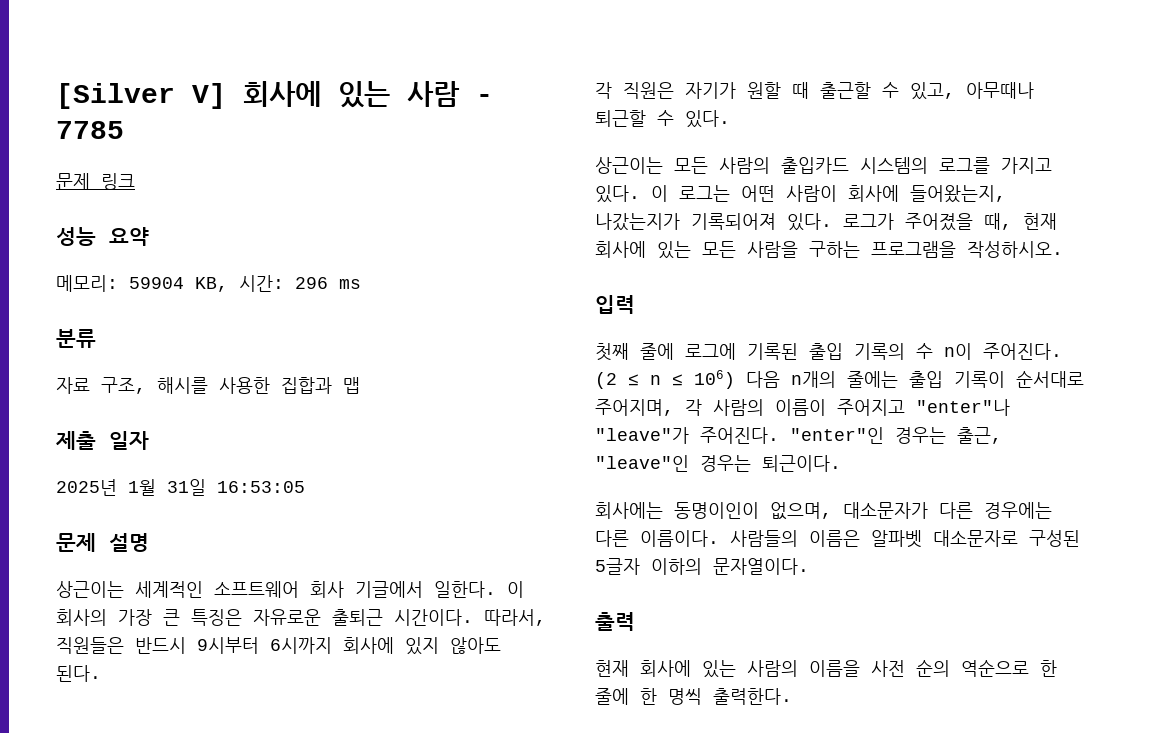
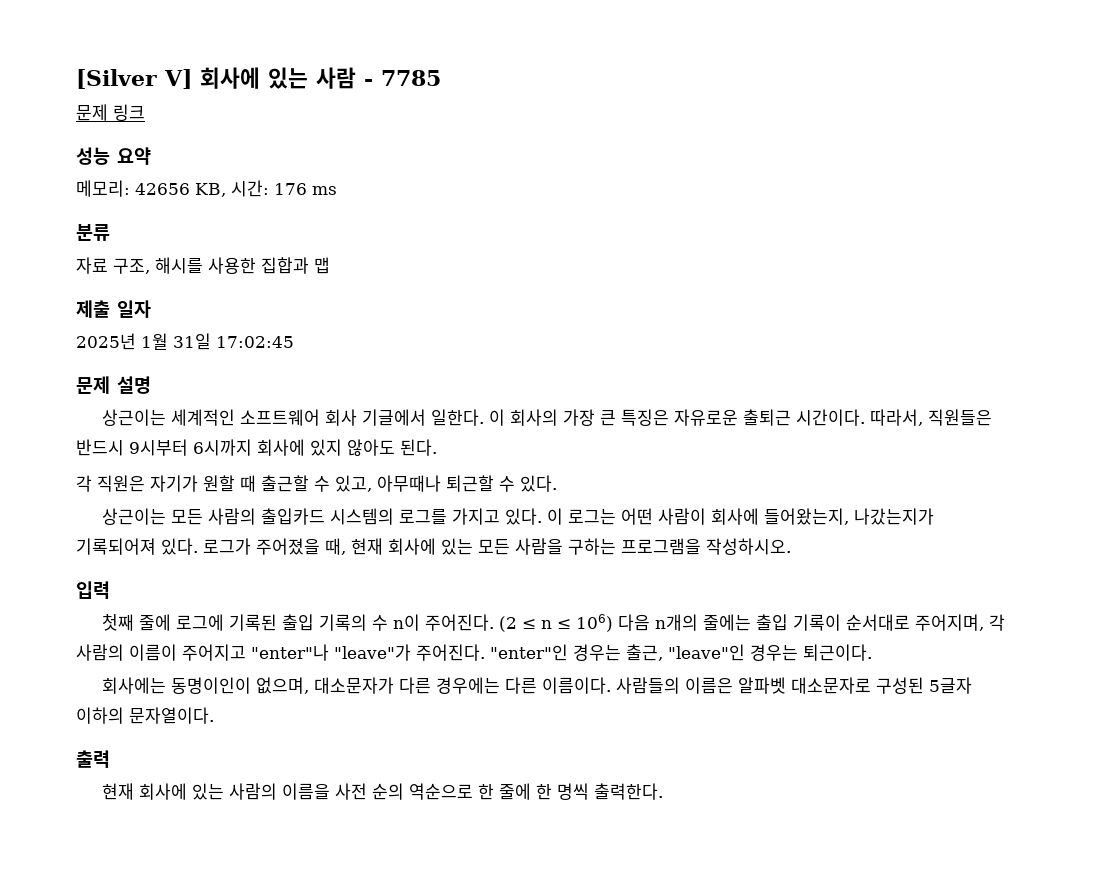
- 메모리: 59904 KB, 시간: 296 ms
+ 메모리: 42656 KB, 시간: 176 ms
- 2025년 1월 31일 16:53:05
+ 2025년 1월 31일 17:02:45

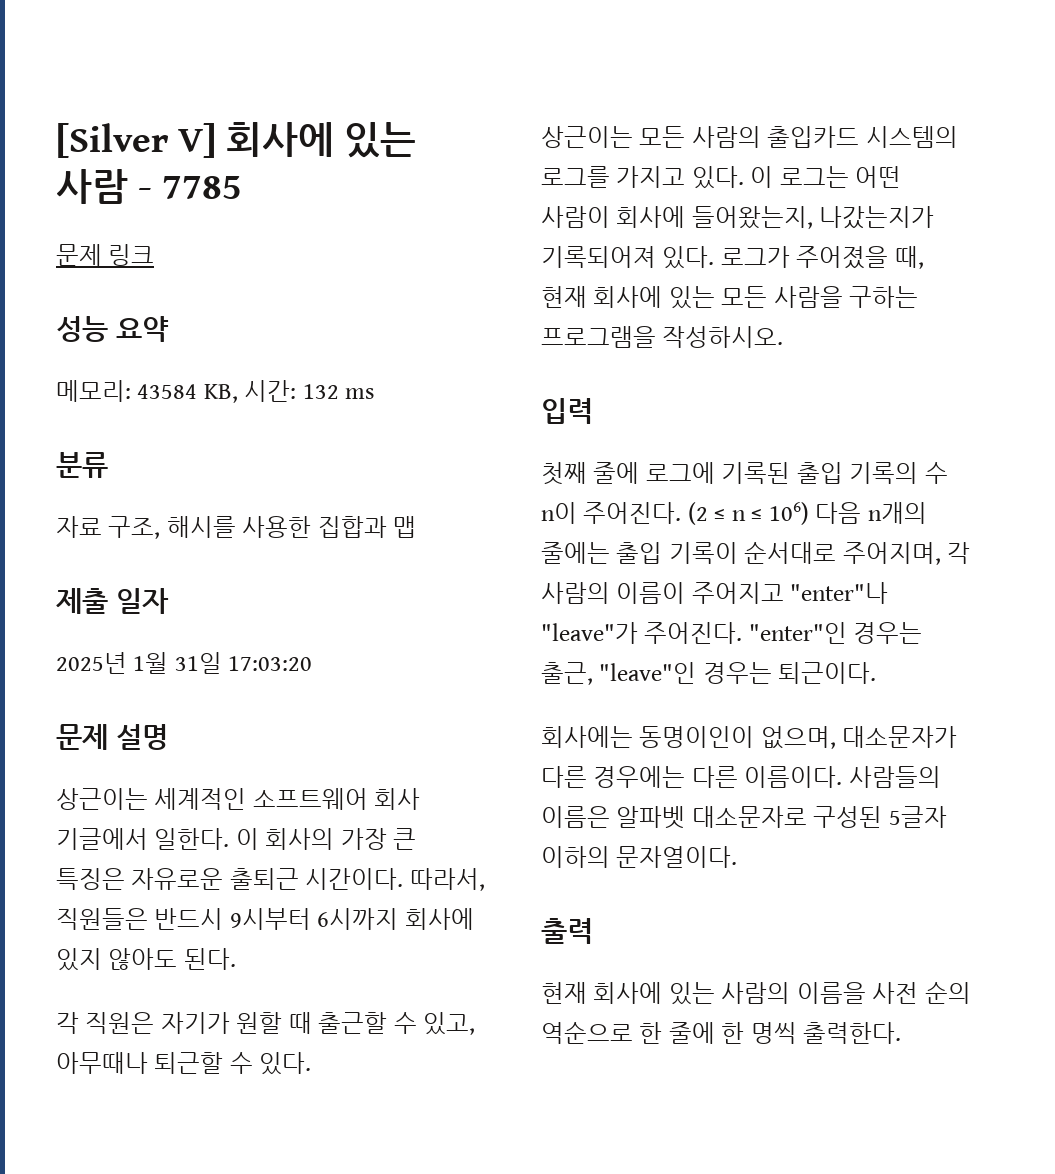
- 메모리: 42656 KB, 시간: 176 ms
+ 메모리: 43584 KB, 시간: 132 ms
- 2025년 1월 31일 17:02:45
+ 2025년 1월 31일 17:03:20

